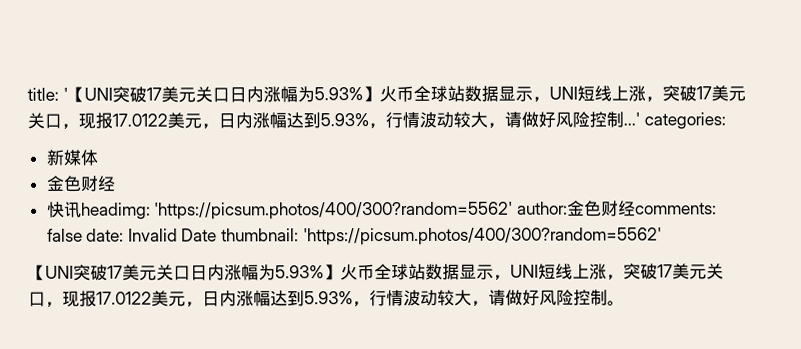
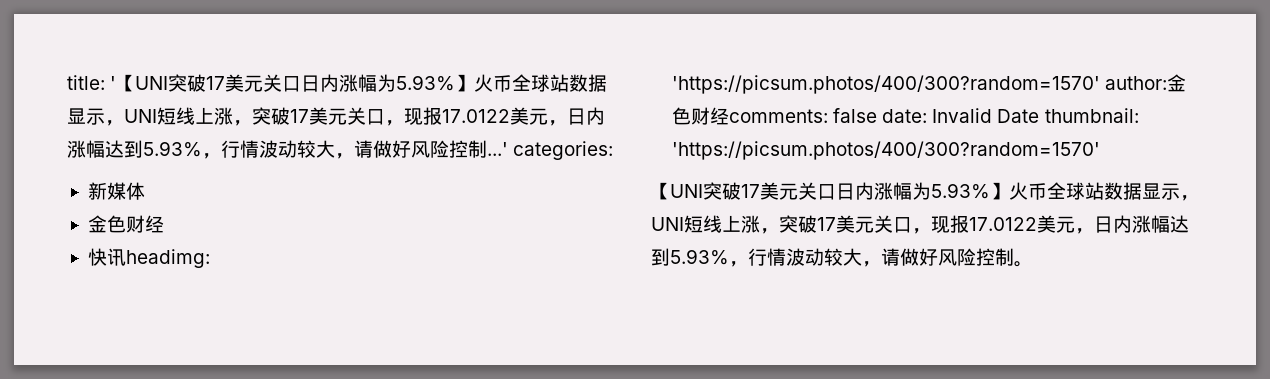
- 快讯headimg: 'https://picsum.photos/400/300?random=5562' author:金色财经comments: false date: Invalid Date thumbnail: 'https://picsum.photos/400/300?random=5562'
+ 快讯headimg: 'https://picsum.photos/400/300?random=1570' author:金色财经comments: false date: Invalid Date thumbnail: 'https://picsum.photos/400/300?random=1570'

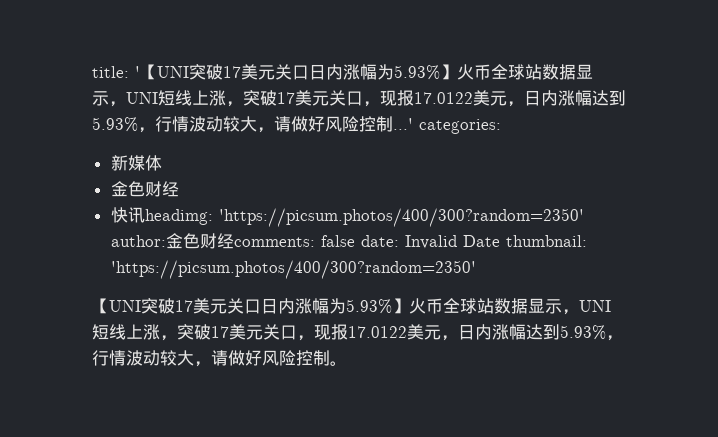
- 快讯headimg: 'https://picsum.photos/400/300?random=1570' author:金色财经comments: false date: Invalid Date thumbnail: 'https://picsum.photos/400/300?random=1570'
+ 快讯headimg: 'https://picsum.photos/400/300?random=2350' author:金色财经comments: false date: Invalid Date thumbnail: 'https://picsum.photos/400/300?random=2350'

